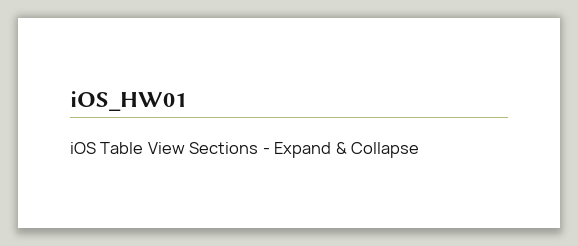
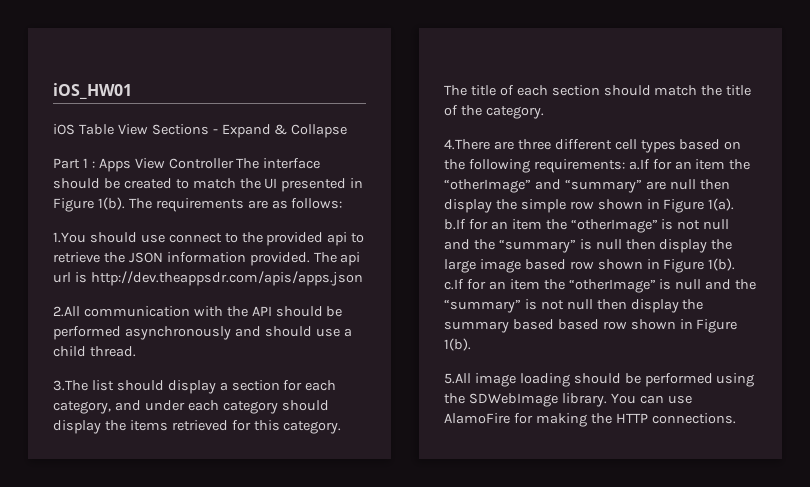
+ Part 1 : Apps View Controller The interface should be created to match the UI presented in Figure 1(b). The requirements are as follows:
+ 1.You should use connect to the provided api to retrieve the JSON information provided. The api url is http://dev.theappsdr.com/apis/apps.json
+ 2.All communication with the API should be performed asynchronously and should use a child thread.
+ 3.The list should display a section for each category, and under each category should display the items retrieved for this category. The title of each section should match the title of the category.
+ 4.There are three different cell types based on the following requirements: a.If for an item the “otherImage” and “summary” are null then display the simple row shown in Figure 1(a). b.If for an item the “otherImage” is not null and the “summary” is null then display the large image based row shown in Figure 1(b). c.If for an item the “otherImage” is null and the “summary” is not null then display the summary based based row shown in Figure 1(b).
+ 5.All image loading should be performed using the SDWebImage library. You can use AlamoFire for making the HTTP connections.

